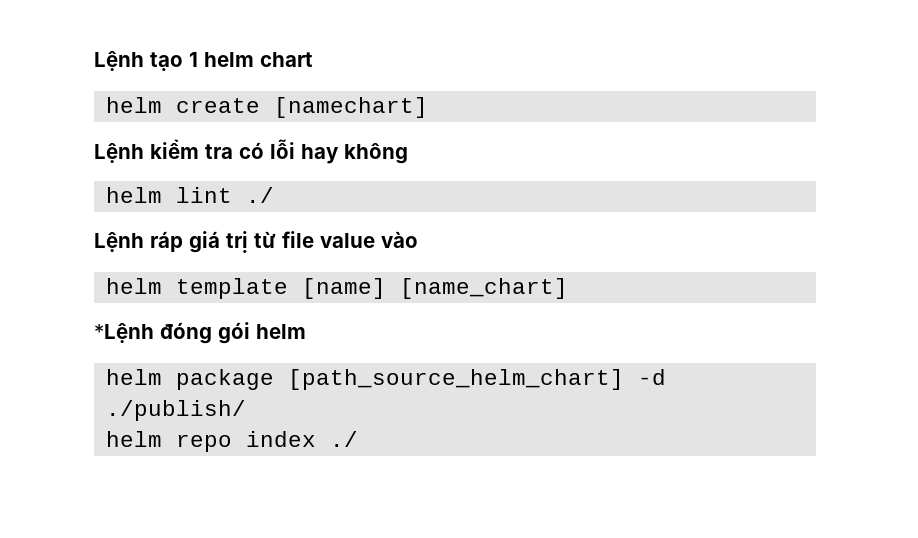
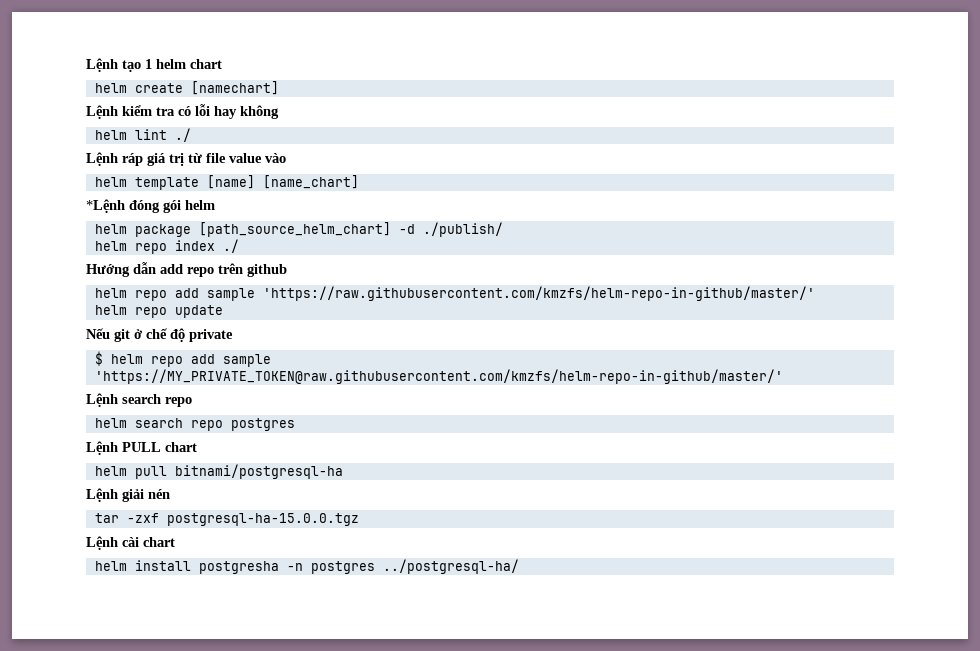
+ Hướng dẫn add repo trên github
+ helm repo add sample 'https://raw.githubusercontent.com/kmzfs/helm-repo-in-github/master/'
+ helm repo update
+ Nếu git ở chế độ private
+ $ helm repo add sample 'https://MY_PRIVATE_TOKEN@raw.githubusercontent.com/kmzfs/helm-repo-in-github/master/'
+ Lệnh search repo
+ helm search repo postgres
+ Lệnh PULL chart
+ helm pull bitnami/postgresql-ha
+ Lệnh giải nén
+ tar -zxf postgresql-ha-15.0.0.tgz
+ Lệnh cài chart
+ helm install postgresha -n postgres ../postgresql-ha/

